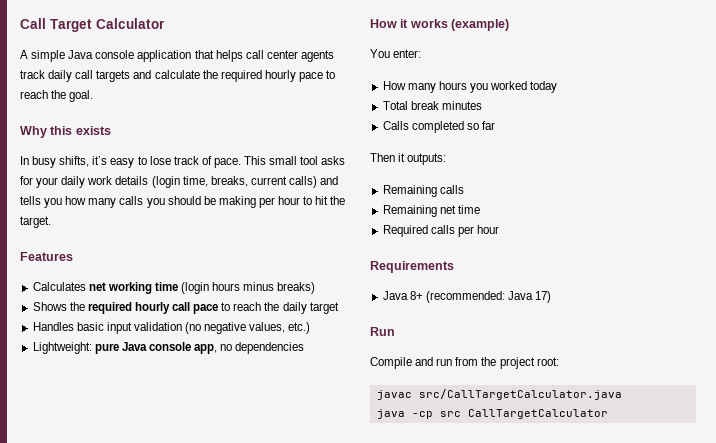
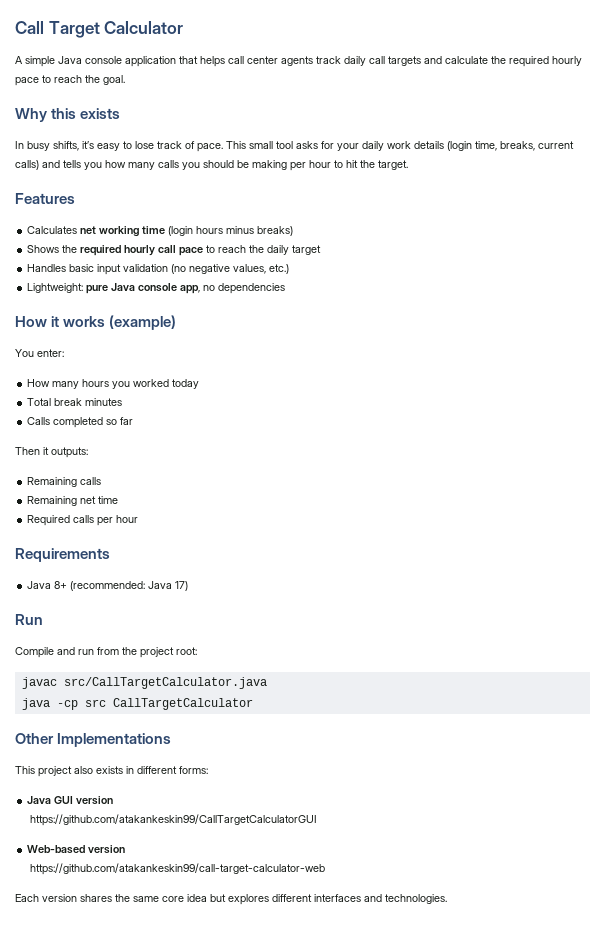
+ Other Implementations
+ This project also exists in different forms:
+ Java GUI version
+ https://github.com/atakankeskin99/CallTargetCalculatorGUI
+ Web-based version
+ https://github.com/atakankeskin99/call-target-calculator-web
+ Each version shares the same core idea but explores different interfaces and technologies.

